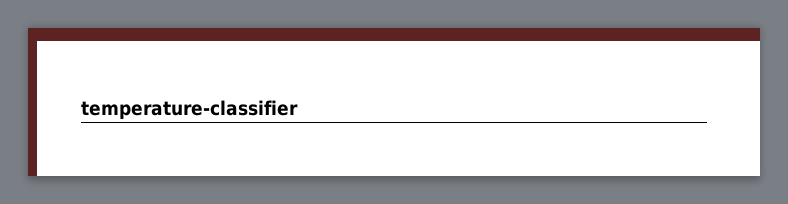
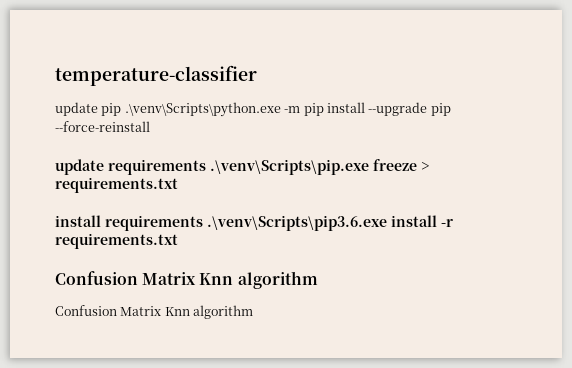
+ update pip .\venv\Scripts\python.exe -m pip install --upgrade pip --force-reinstall
+ update requirements .\venv\Scripts\pip.exe freeze > requirements.txt
+ install requirements .\venv\Scripts\pip3.6.exe install -r requirements.txt
+ Confusion Matrix Knn algorithm
+ Confusion Matrix Knn algorithm

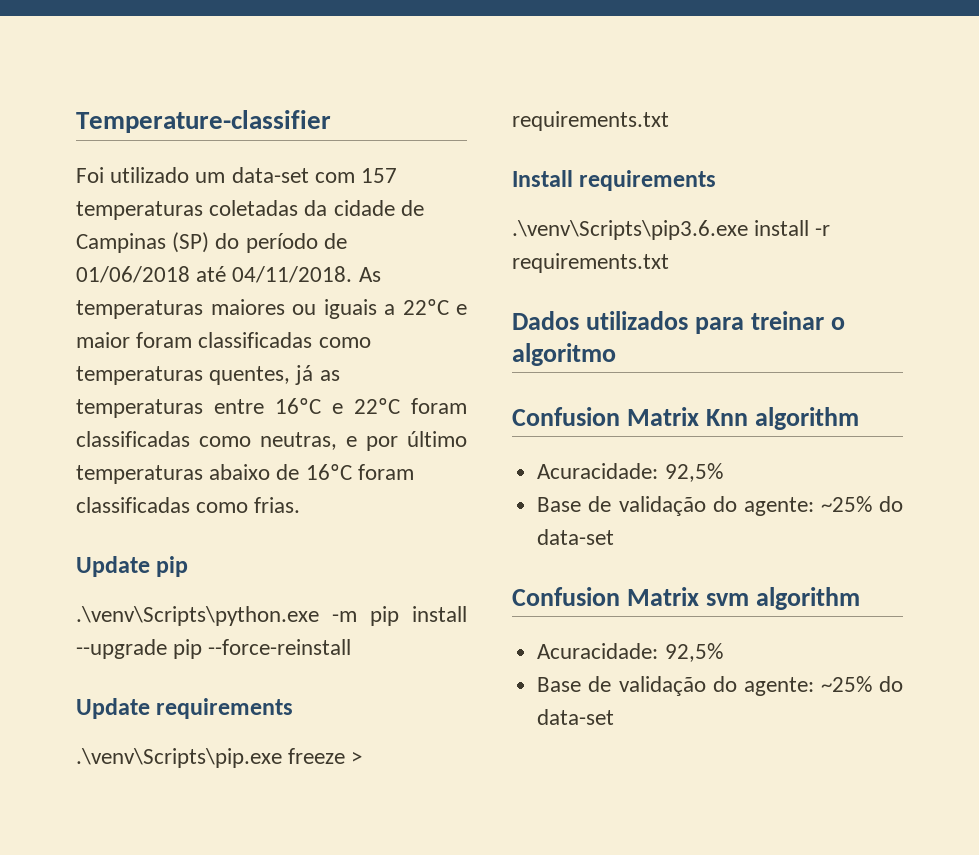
- temperature-classifier
- update pip .\venv\Scripts\python.exe -m pip install --upgrade pip --force-reinstall
+ Temperature-classifier
+ Foi utilizado um data-set com 157 temperaturas coletadas da cidade de Campinas (SP) do período de 01/06/2018 até 04/11/2018. As temperaturas maiores ou iguais a 22ºC e maior foram classificadas como temperaturas quentes, já as temperaturas entre 16ºC e 22ºC foram classificadas como neutras, e por último temperaturas abaixo de 16ºC foram classificadas como frias.
+ Update pip
+ .\venv\Scripts\python.exe -m pip install --upgrade pip --force-reinstall
- update requirements .\venv\Scripts\pip.exe freeze > requirements.txt
+ Update requirements
+ .\venv\Scripts\pip.exe freeze > requirements.txt
- install requirements .\venv\Scripts\pip3.6.exe install -r requirements.txt
+ Install requirements
+ .\venv\Scripts\pip3.6.exe install -r requirements.txt
+ Dados utilizados para treinar o algoritmo
  Confusion Matrix Knn algorithm
- Confusion Matrix Knn algorithm
+ Acuracidade: 92,5%
+ Base de validação do agente: ~25% do data-set
+ Confusion Matrix svm algorithm
+ Acuracidade: 92,5%
+ Base de validação do agente: ~25% do data-set

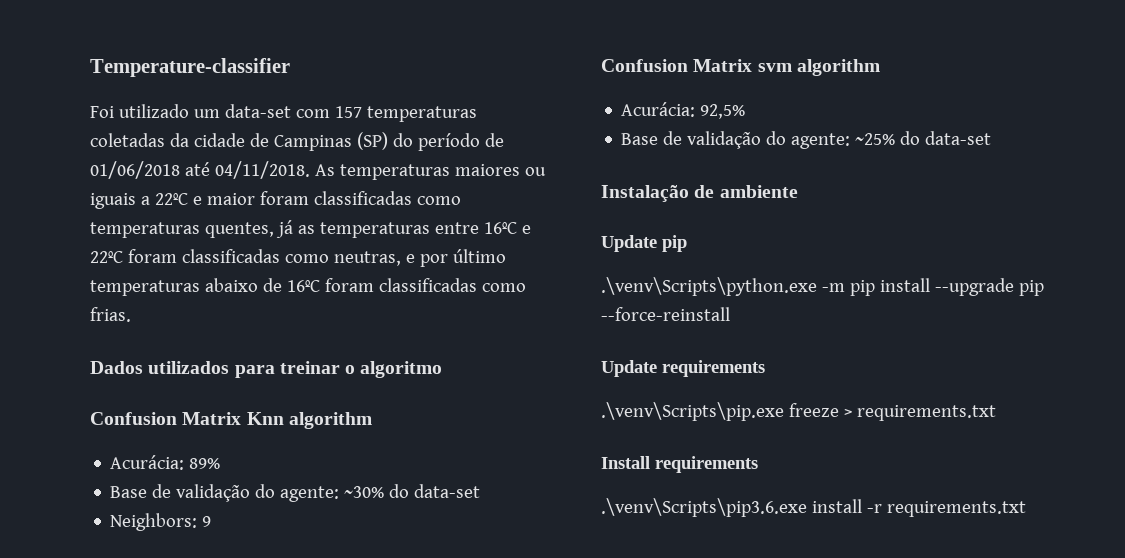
+ Dados utilizados para treinar o algoritmo
+ Confusion Matrix Knn algorithm
+ Acurácia: 89%
+ Base de validação do agente: ~30% do data-set
+ Neighbors: 9
+ Confusion Matrix svm algorithm
+ Acurácia: 92,5%
+ Base de validação do agente: ~25% do data-set
+ Instalação de ambiente
- Dados utilizados para treinar o algoritmo
- Confusion Matrix Knn algorithm
- Acuracidade: 92,5%
- Base de validação do agente: ~25% do data-set
- Confusion Matrix svm algorithm
- Acuracidade: 92,5%
- Base de validação do agente: ~25% do data-set

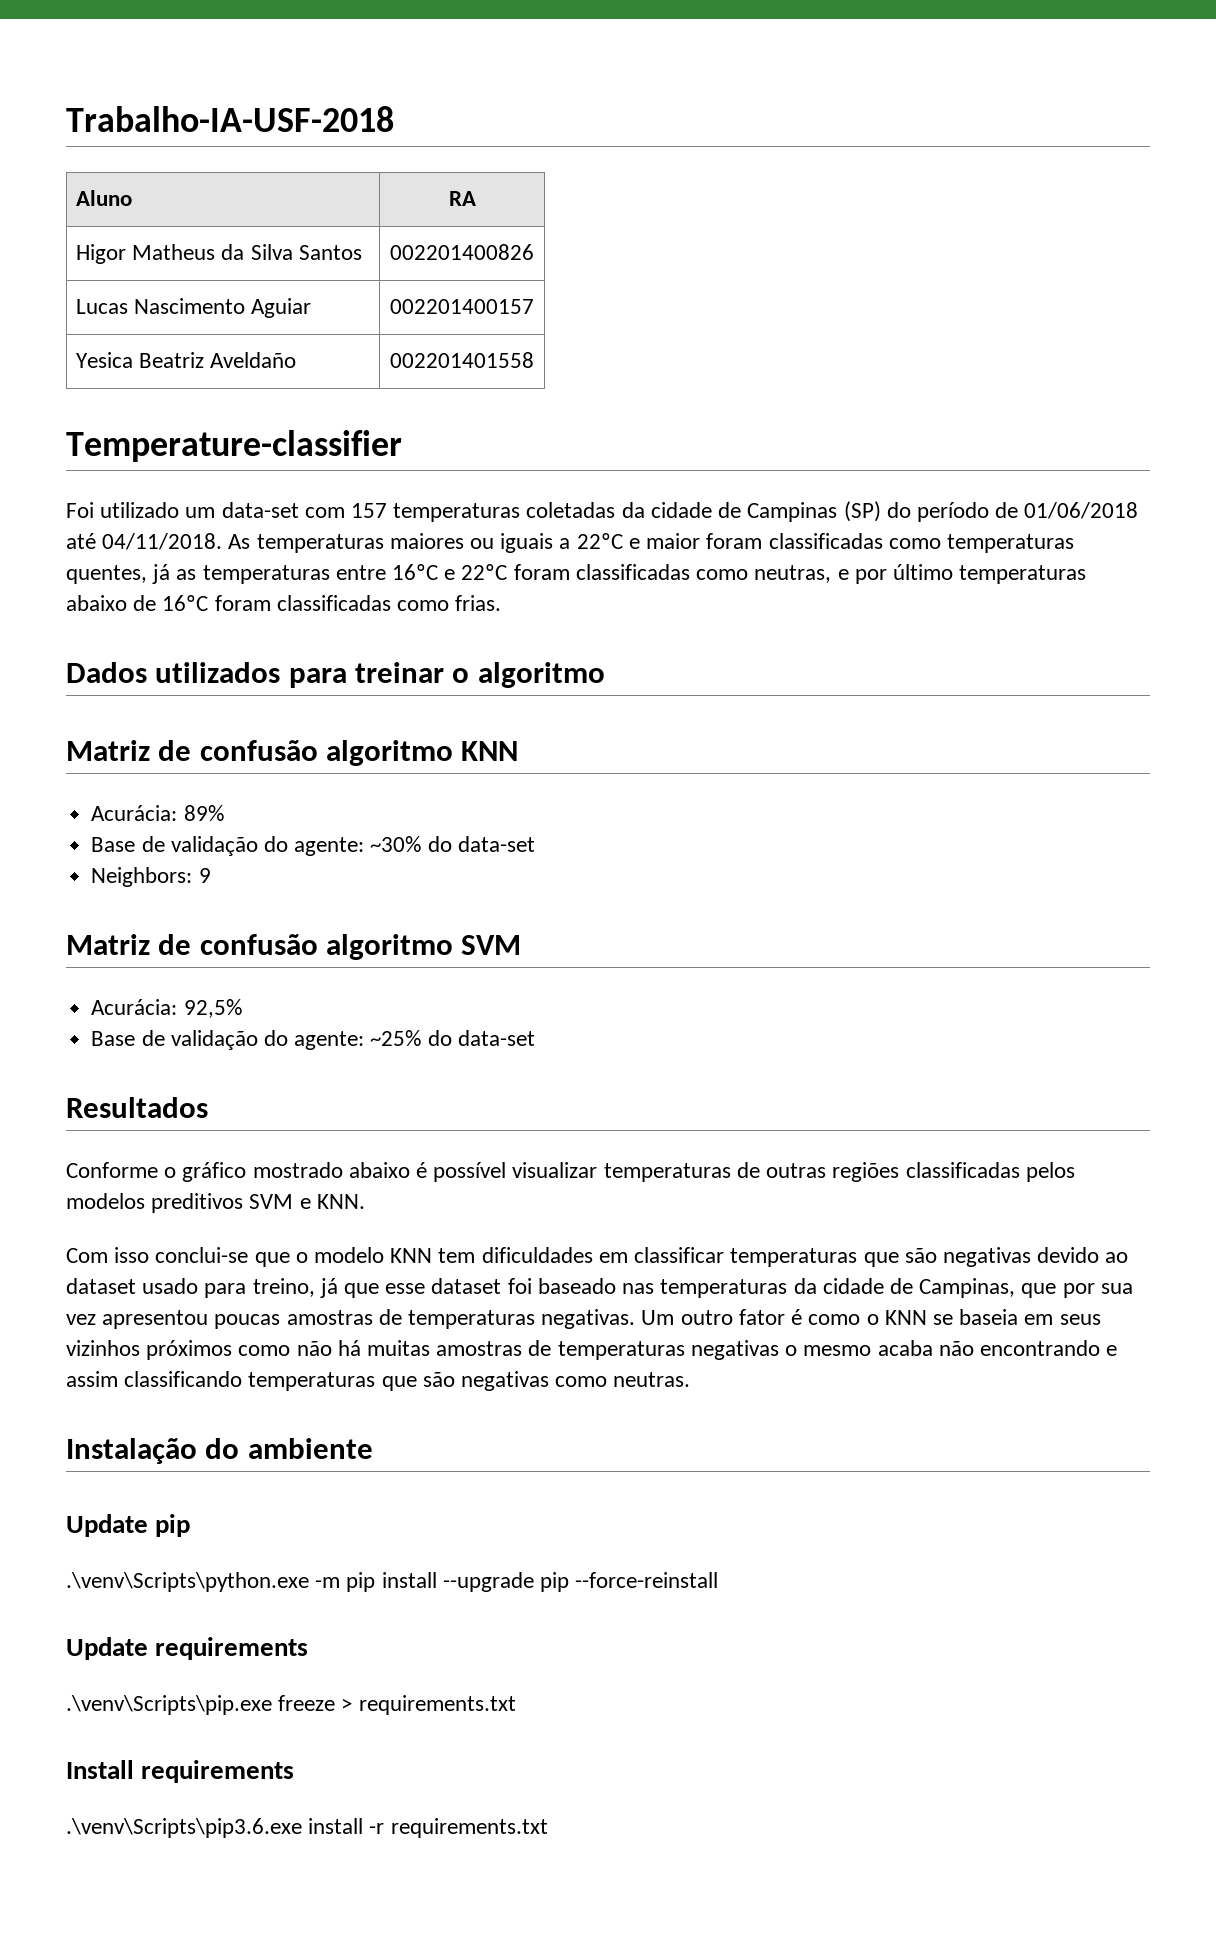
+ Trabalho-IA-USF-2018
+ Aluno | RA
+ Higor Matheus da Silva Santos | 002201400826
+ Lucas Nascimento Aguiar | 002201400157
+ Yesica Beatriz Aveldaño | 002201401558
- Confusion Matrix Knn algorithm
+ Matriz de confusão algoritmo KNN
- Confusion Matrix svm algorithm
+ Matriz de confusão algoritmo SVM
+ Resultados
+ Conforme o gráfico mostrado abaixo é possível visualizar temperaturas de outras regiões classificadas pelos modelos preditivos SVM e KNN.
+ Com isso conclui-se que o modelo KNN tem dificuldades em classificar temperaturas que são negativas devido ao dataset usado para treino, já que esse dataset foi baseado nas temperaturas da cidade de Campinas, que por sua vez apresentou poucas amostras de temperaturas negativas. Um outro fator é como o KNN se baseia em seus vizinhos próximos como não há muitas amostras de temperaturas negativas o mesmo acaba não encontrando e assim classificando temperaturas que são negativas como neutras.
- Instalação de ambiente
+ Instalação do ambiente

